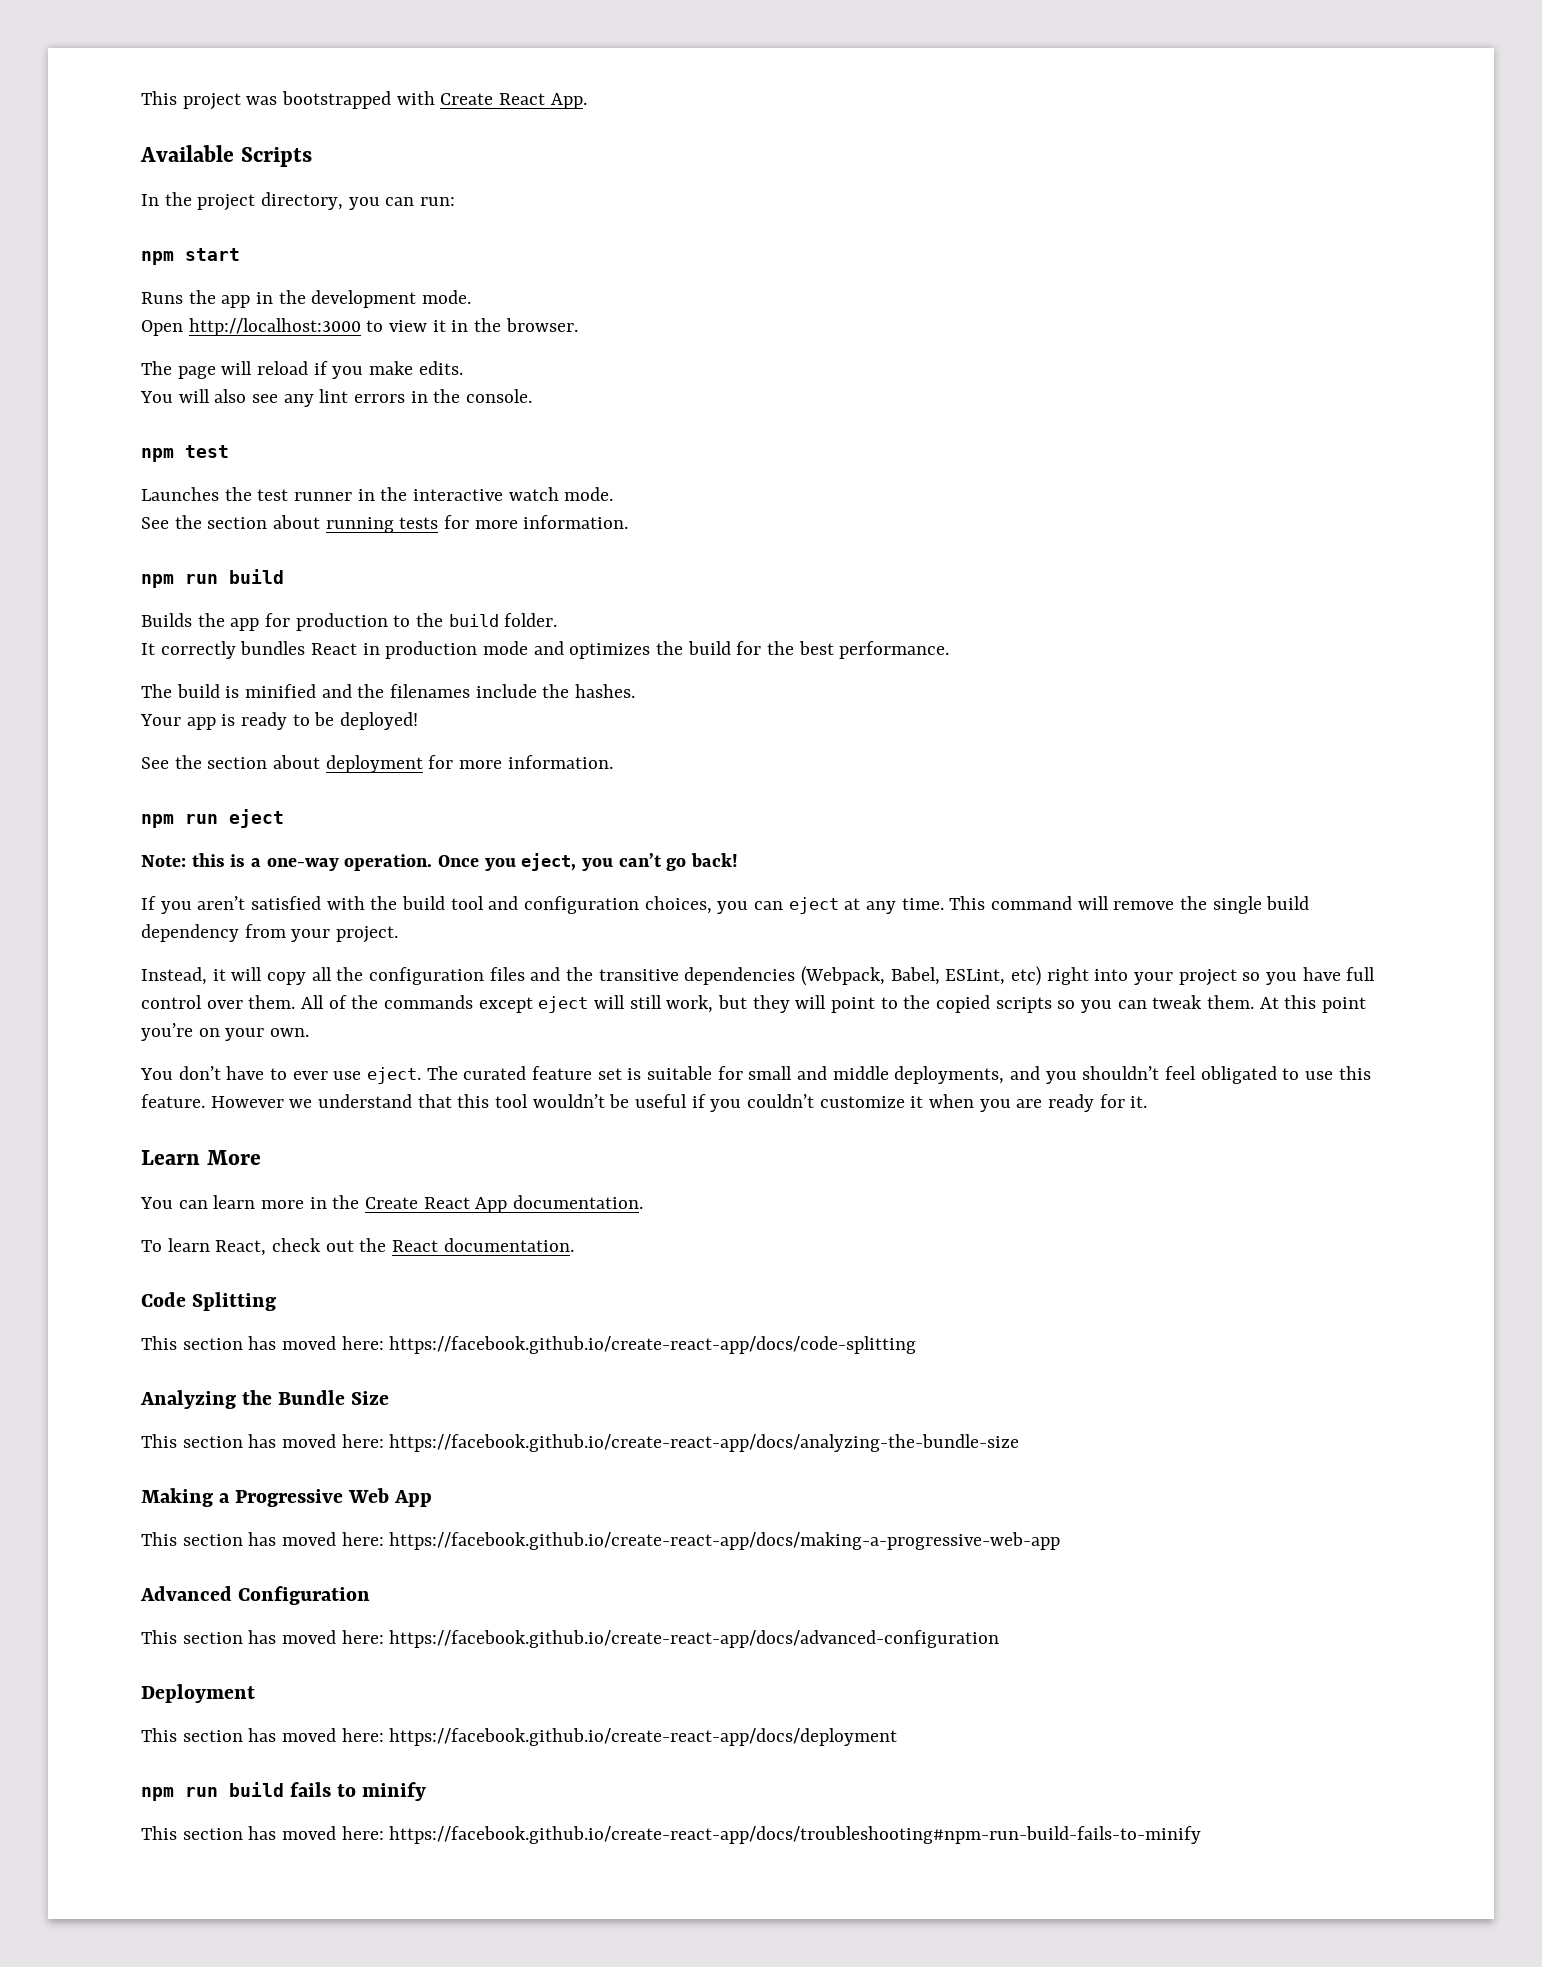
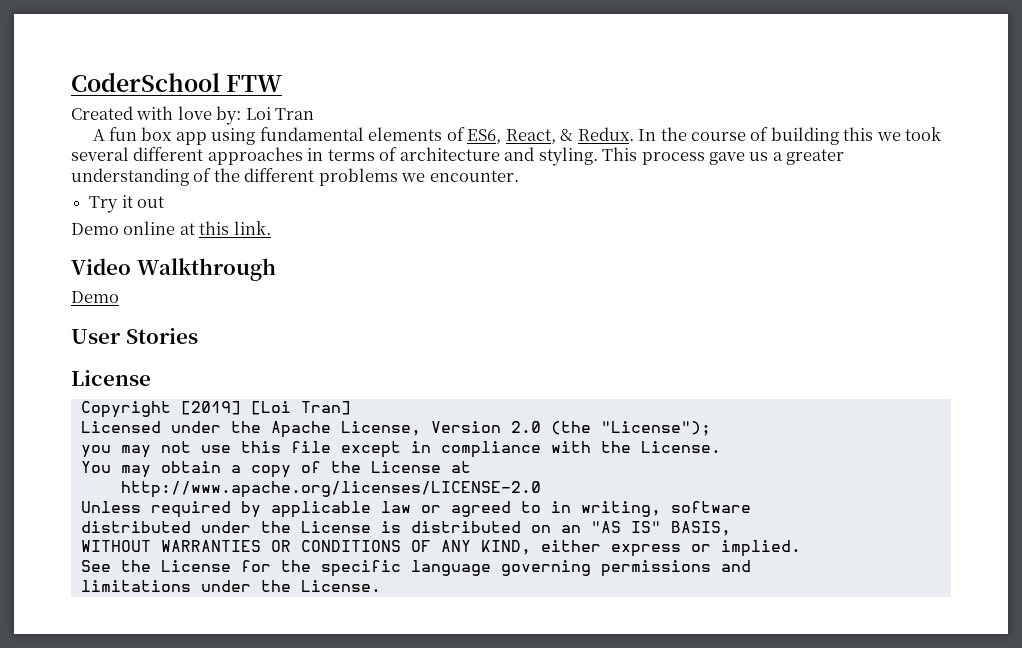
- This project was bootstrapped with Create React App.
- Available Scripts
- In the project directory, you can run:
- npm start
- Runs the app in the development mode.
- Open http://localhost:3000 to view it in the browser.
- The page will reload if you make edits.
- You will also see any lint errors in the console.
- npm test
- Launches the test runner in the interactive watch mode.
- See the section about running tests for more information.
- npm run build
- Builds the app for production to the build folder.
- It correctly bundles React in production mode and optimizes the build for the best performance.
- The build is minified and the filenames include the hashes.
- Your app is ready to be deployed!
- See the section about deployment for more information.
- npm run eject
- Note: this is a one-way operation. Once you eject, you can’t go back!
- If you aren’t satisfied with the build tool and configuration choices, you can eject at any time. This command will remove the single build dependency from your project.
- Instead, it will copy all the configuration files and the transitive dependencies (Webpack, Babel, ESLint, etc) right into your project so you have full control over them. All of the commands except eject will still work, but they will point to the copied scripts so you can tweak them. At this point you’re on your own.
- You don’t have to ever use eject. The curated feature set is suitable for small and middle deployments, and you shouldn’t feel obligated to use this feature. However we understand that this tool wouldn’t be useful if you couldn’t customize it when you are ready for it.
- Learn More
- You can learn more in the Create React App documentation.
- To learn React, check out the React documentation.
- Code Splitting
- This section has moved here: https://facebook.github.io/create-react-app/docs/code-splitting
- Analyzing the Bundle Size
- This section has moved here: https://facebook.github.io/create-react-app/docs/analyzing-the-bundle-size
- Making a Progressive Web App
- This section has moved here: https://facebook.github.io/create-react-app/docs/making-a-progressive-web-app
- Advanced Configuration
- This section has moved here: https://facebook.github.io/create-react-app/docs/advanced-configuration
- Deployment
- This section has moved here: https://facebook.github.io/create-react-app/docs/deployment
- npm run build fails to minify
- This section has moved here: https://facebook.github.io/create-react-app/docs/troubleshooting#npm-run-build-fails-to-minify
+ CoderSchool FTW
+ Created with love by: Loi Tran
+ A fun box app using fundamental elements of ES6, React, & Redux. In the course of building this we took several different approaches in terms of architecture and styling. This process gave us a greater understanding of the different problems we encounter.
+ Try it out
+ Demo online at this link.
+ Video Walkthrough
+ Demo
+ User Stories
+ License
+ Copyright [2019] [Loi Tran]
+ Licensed under the Apache License, Version 2.0 (the "License");
+ you may not use this file except in compliance with the License.
+ You may obtain a copy of the License at
+ http://www.apache.org/licenses/LICENSE-2.0
+ Unless required by applicable law or agreed to in writing, software
+ distributed under the License is distributed on an "AS IS" BASIS,
+ WITHOUT WARRANTIES OR CONDITIONS OF ANY KIND, either express or implied.
+ See the License for the specific language governing permissions and
+ limitations under the License.

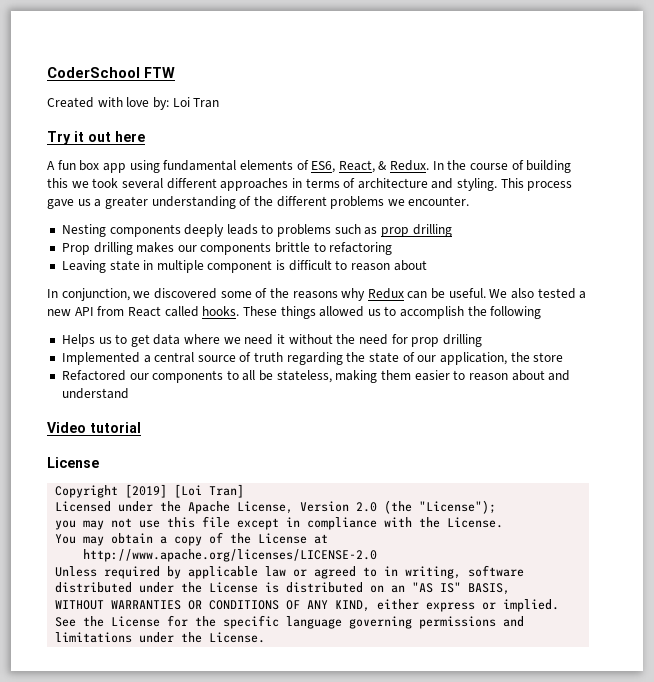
+ Try it out here
- Try it out
- Demo online at this link.
- Video Walkthrough
- Demo
- User Stories
+ Nesting components deeply leads to problems such as prop drilling
+ Prop drilling makes our components brittle to refactoring
+ Leaving state in multiple component is difficult to reason about
+ In conjunction, we discovered some of the reasons why Redux can be useful. We also tested a new API from React called hooks. These things allowed us to accomplish the following
+ Helps us to get data where we need it without the need for prop drilling
+ Implemented a central source of truth regarding the state of our application, the store
+ Refactored our components to all be stateless, making them easier to reason about and understand
+ Video tutorial

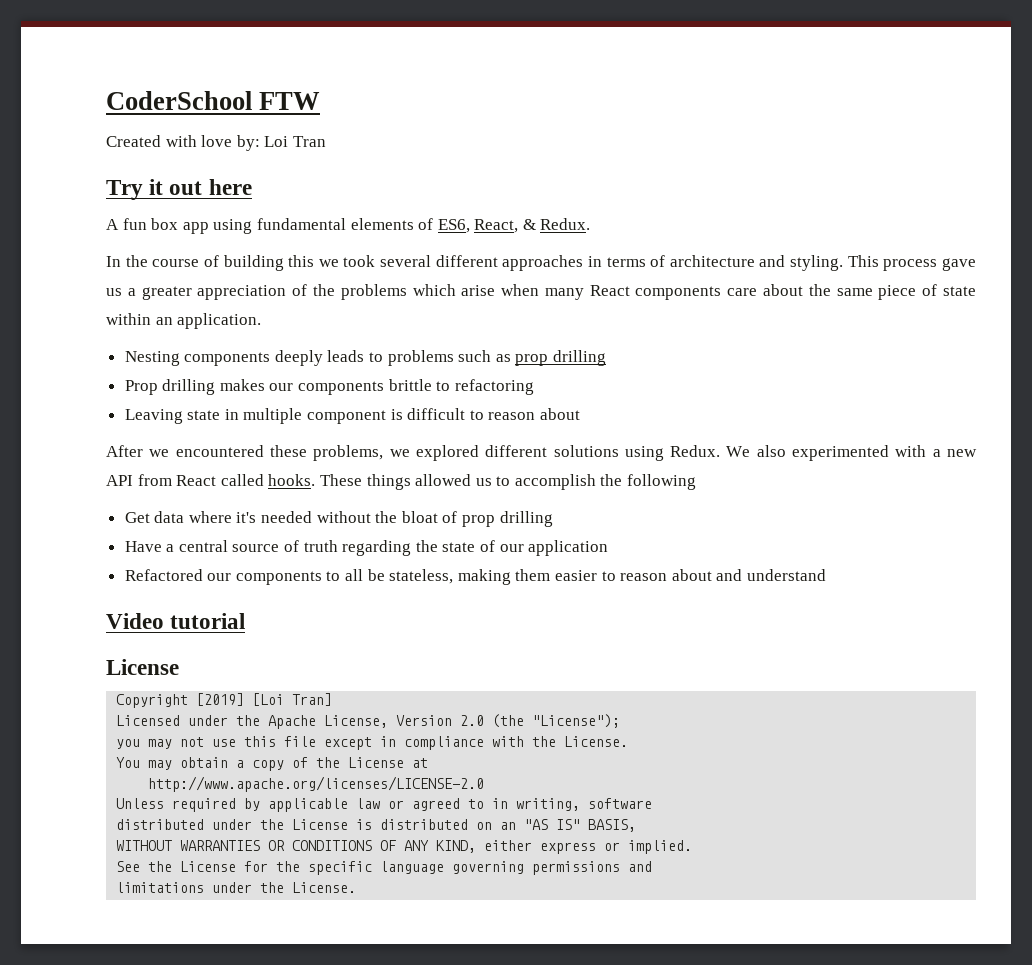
- A fun box app using fundamental elements of ES6, React, & Redux. In the course of building this we took several different approaches in terms of architecture and styling.
+ A fun box app using fundamental elements of ES6, React, & Redux.
+ In the course of building this we took several different approaches in terms of architecture and styling.
- This process gave us a greater understanding of the different problems we encounter.
+ This process gave us a greater appreciation of the problems which arise when many React components care about the same piece of state within an application.
- In conjunction, we discovered some of the reasons why Redux can be useful. We also tested a new API from React called hooks.
+ After we encountered these problems, we explored different solutions using Redux. We also experimented with a new API from React called hooks.
- Helps us to get data where we need it without the need for prop drilling
- Implemented a central source of truth regarding the state of our application, the store
+ Get data where it's needed without the bloat of prop drilling
+ Have a central source of truth regarding the state of our application

